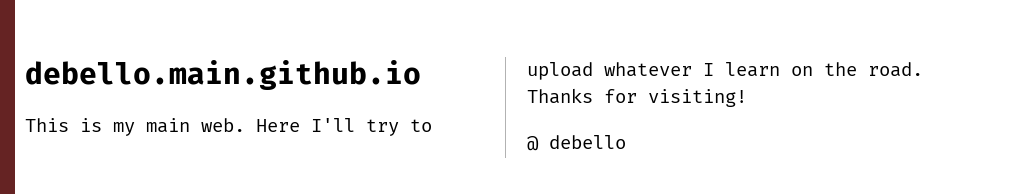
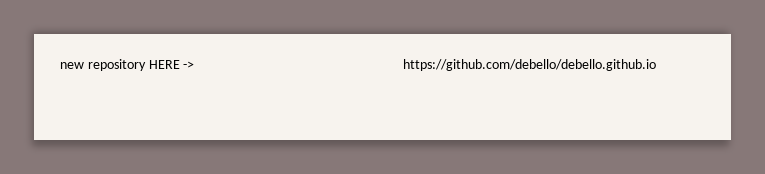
- debello.main.github.io
- This is my main web. Here I'll try to upload whatever I learn on the road. Thanks for visiting!
- @ debello
+ new repository HERE -> https://github.com/debello/debello.github.io

